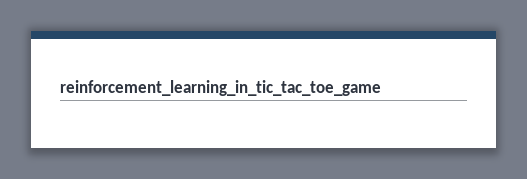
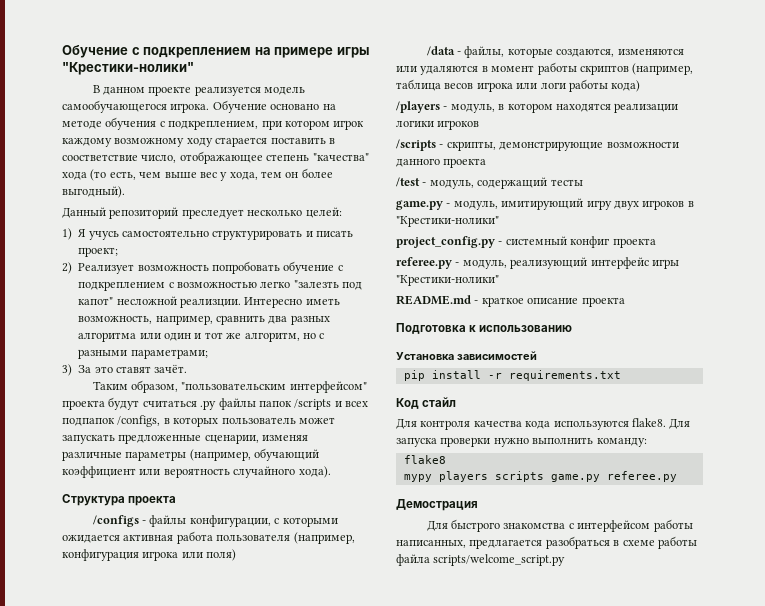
- reinforcement_learning_in_tic_tac_toe_game
+ Обучение с подкреплением на примере игры "Крестики-нолики"
+ В данном проекте реализуется модель самообучающегося игрока. Обучение основано на методе обучения с подкреплением, при котором игрок каждому возможному ходу старается поставить в соостветствие число, отображающее степень "качества" хода (то есть, чем выше вес у хода, тем он более выгодный).
+ Данный репозиторий преследует несколько целей:
+ 1) Я учусь самостоятельно структурировать и писать проект;
+ 2) Реализует возможность попробовать обучение с подкреплением с возможностью легко "залезть под капот" несложной реализции. Интересно иметь возможность, например, сравнить два разных алгоритма или один и тот же алгоритм, но с разными параметрами;
+ 3) За это ставят зачёт.
+ Таким образом, "пользовательским интерфейсом" проекта будут считаться .py файлы папок /scripts и всех подпапок /configs, в которых пользователь может запускать предложенные сценарии, изменяя различные параметры (например, обучающий коэффициент или вероятность случайного хода).
+ Структура проекта
+ /configs - файлы конфигурации, с которыми ожидается активная работа пользователя (например, конфигурация игрока или поля)
+ /data - файлы, которые создаются, изменяются или удаляются в момент работы скриптов (например, таблица весов игрока или логи работы кода)
+ /players - модуль, в котором находятся реализации логики игроков
+ /scripts - скрипты, демонстрирующие возможности данного проекта
+ /test - модуль, содержащий тесты
+ game.py - модуль, имитирующий игру двух игроков в "Крестики-нолики"
+ project_config.py - системный конфиг проекта
+ referee.py - модуль, реализующий интерфейс игры "Крестики-нолики"
+ README.md - краткое описание проекта
+ Подготовка к использованию
+ Установка зависимостей
+ pip install -r requirements.txt
+ Код стайл
+ Для контроля качества кода используются flake8. Для запуска проверки нужно выполнить команду:
+ flake8
+ mypy players scripts game.py referee.py
+ Демострация
+ Для быстрого знакомства с интерфейсом работы написанных, предлагается разобраться в схеме работы файла scripts/welcome_script.py

